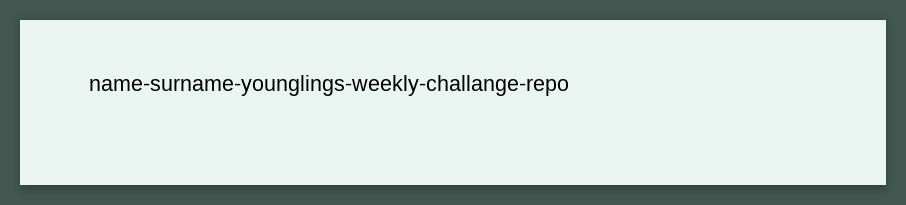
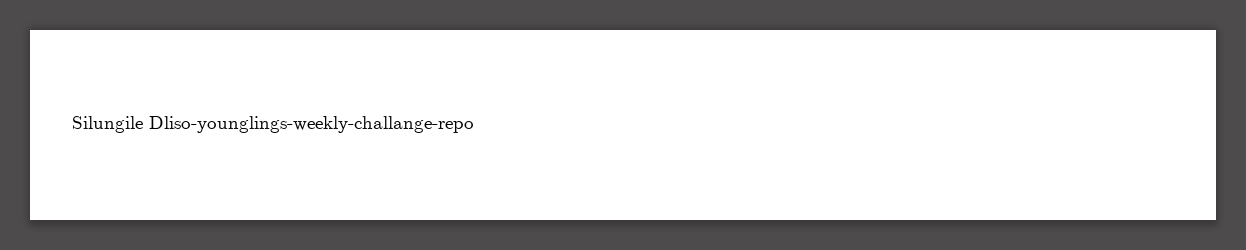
- name-surname-younglings-weekly-challange-repo
+ Silungile Dliso-younglings-weekly-challange-repo

